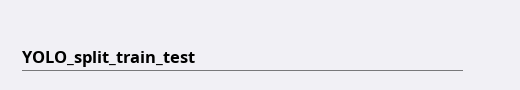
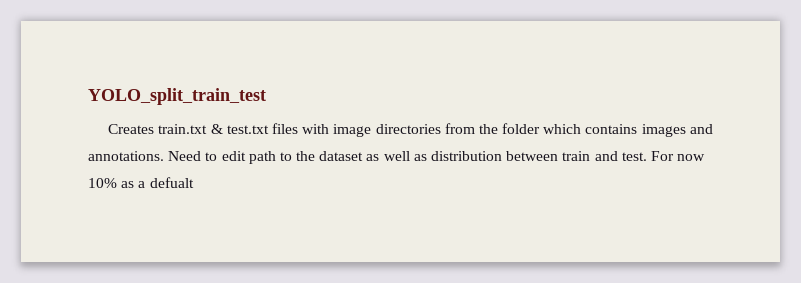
+ Creates train.txt & test.txt files with image directories from the folder which contains images and annotations. Need to edit path to the dataset as well as distribution between train and test. For now 10% as a defualt

